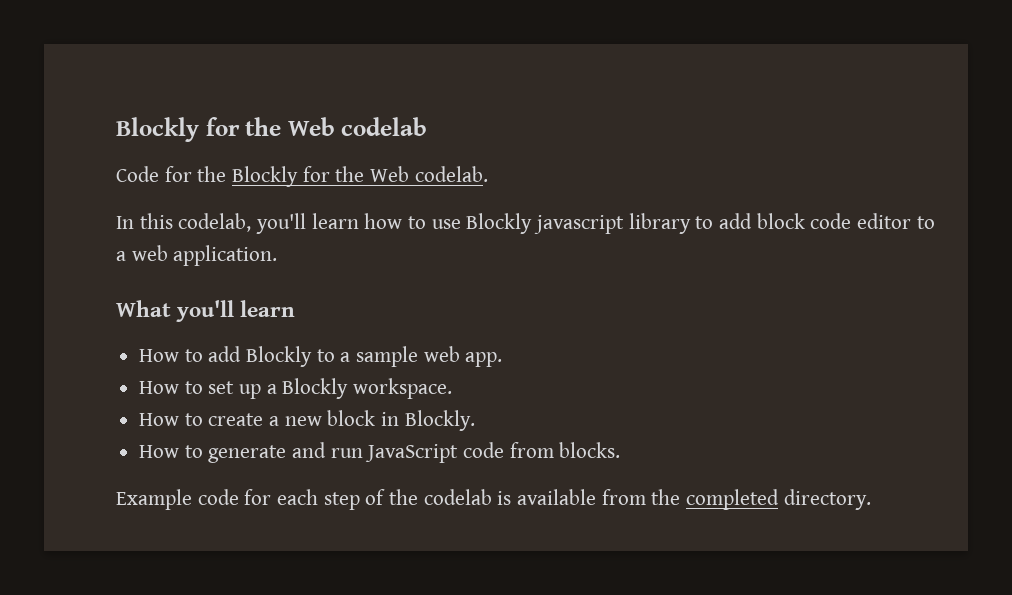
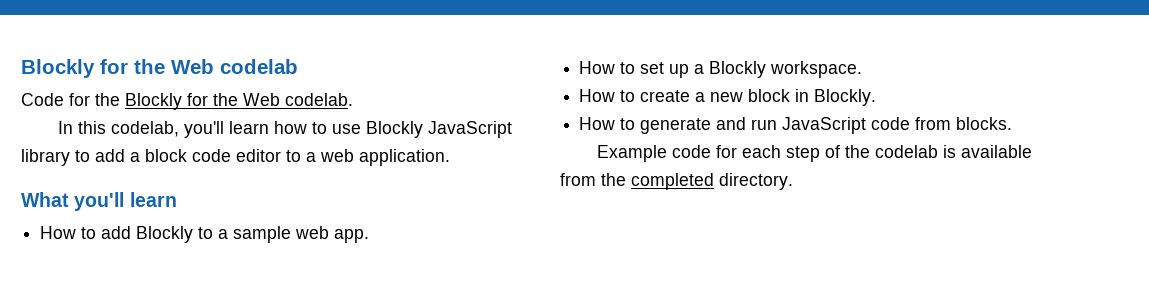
- In this codelab, you'll learn how to use Blockly javascript library to add block code editor to a web application.
+ In this codelab, you'll learn how to use Blockly JavaScript library to add a block code editor to a web application.

